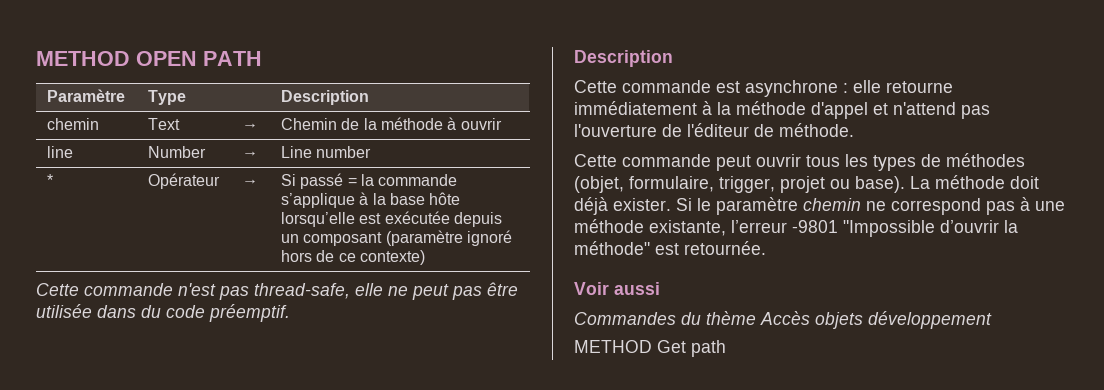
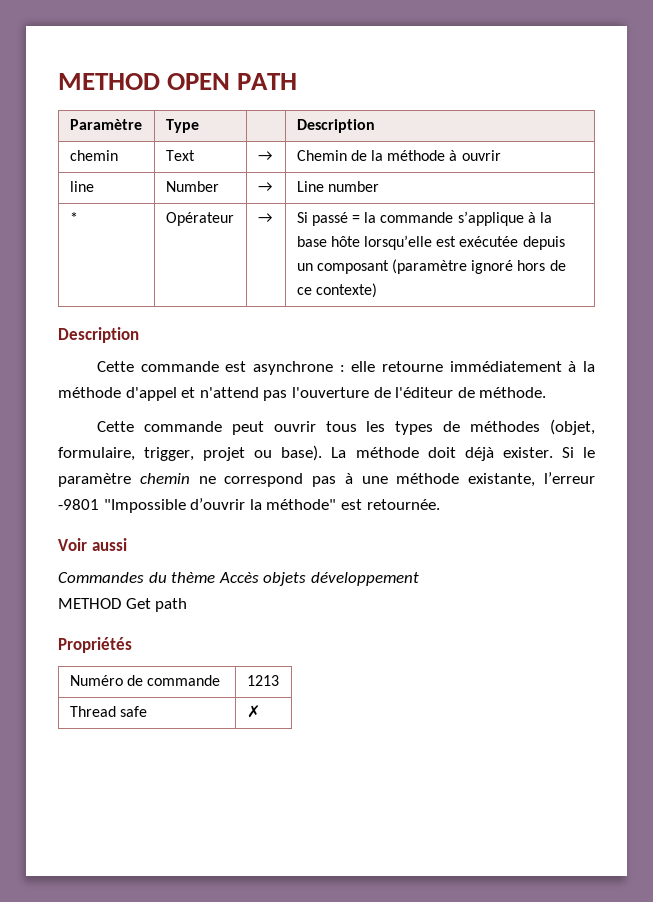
- Cette commande n'est pas thread-safe, elle ne peut pas être utilisée dans du code préemptif.
+ Propriétés
+ Numéro de commande | 1213
+ Thread safe | ✗

